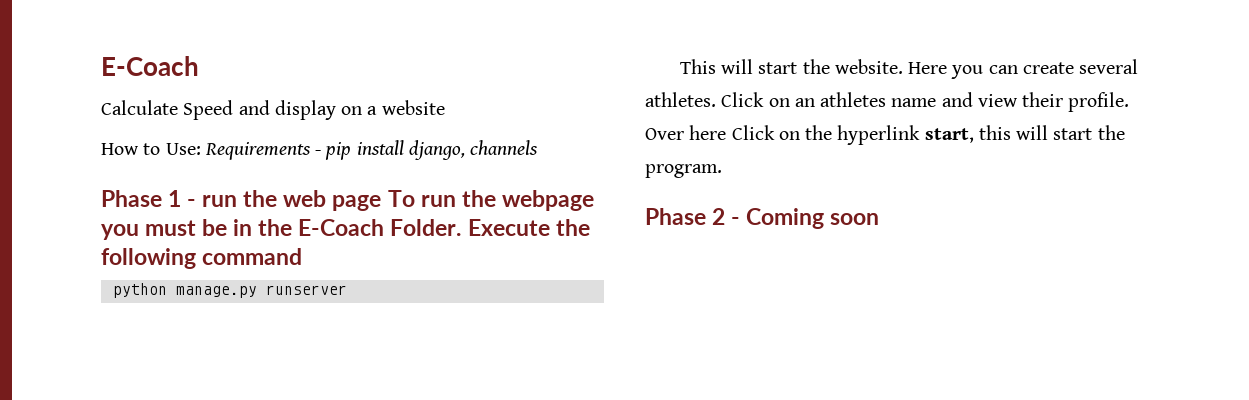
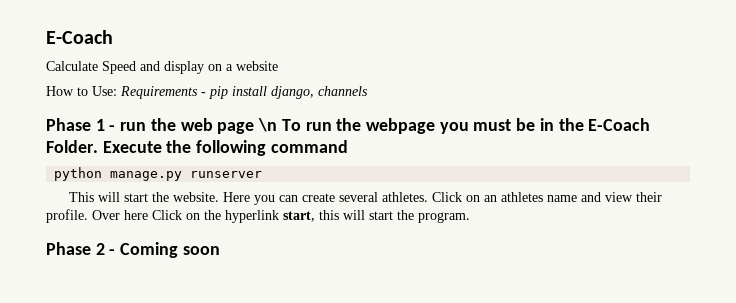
- Phase 1 - run the web page To run the webpage you must be in the E-Coach Folder.
+ Phase 1 - run the web page \n To run the webpage you must be in the E-Coach Folder.

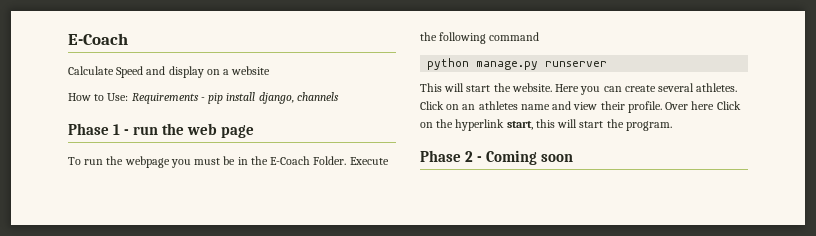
- Phase 1 - run the web page \n To run the webpage you must be in the E-Coach Folder.
+ Phase 1 - run the web page
+ To run the webpage you must be in the E-Coach Folder.

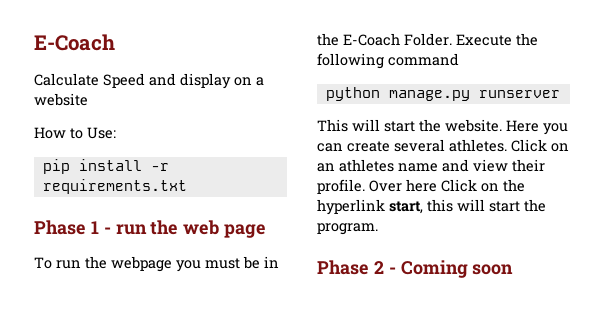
- How to Use: Requirements - pip install django, channels
+ How to Use:
+ pip install -r requirements.txt

